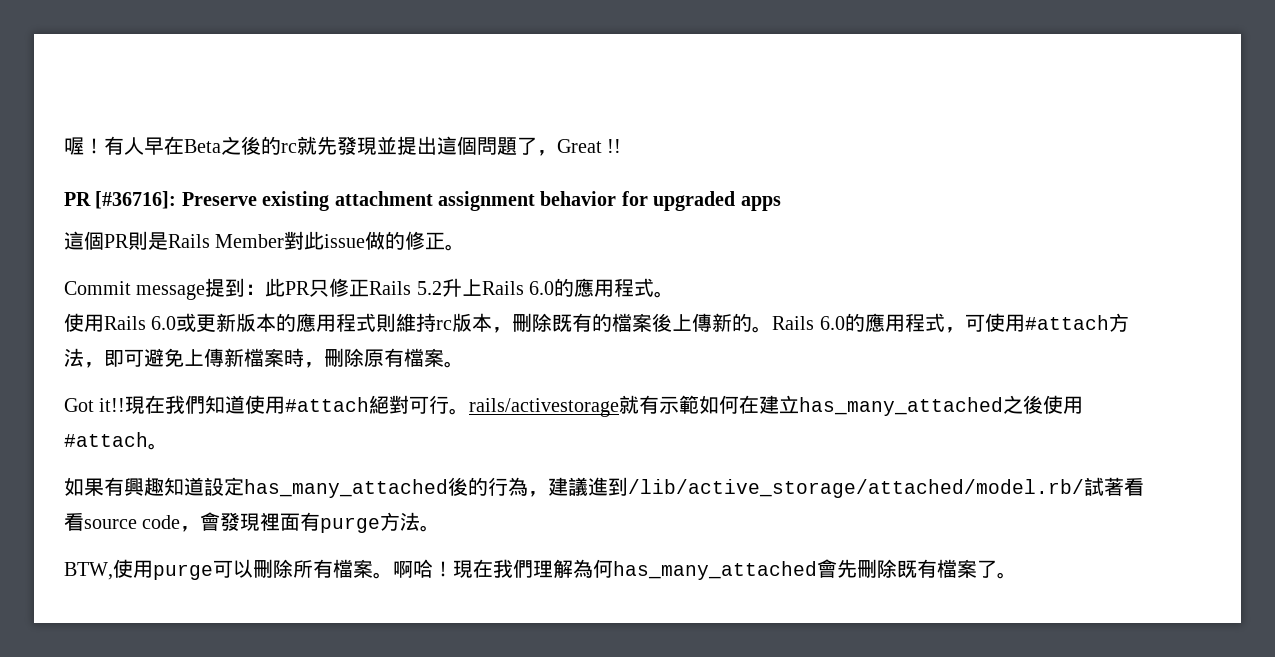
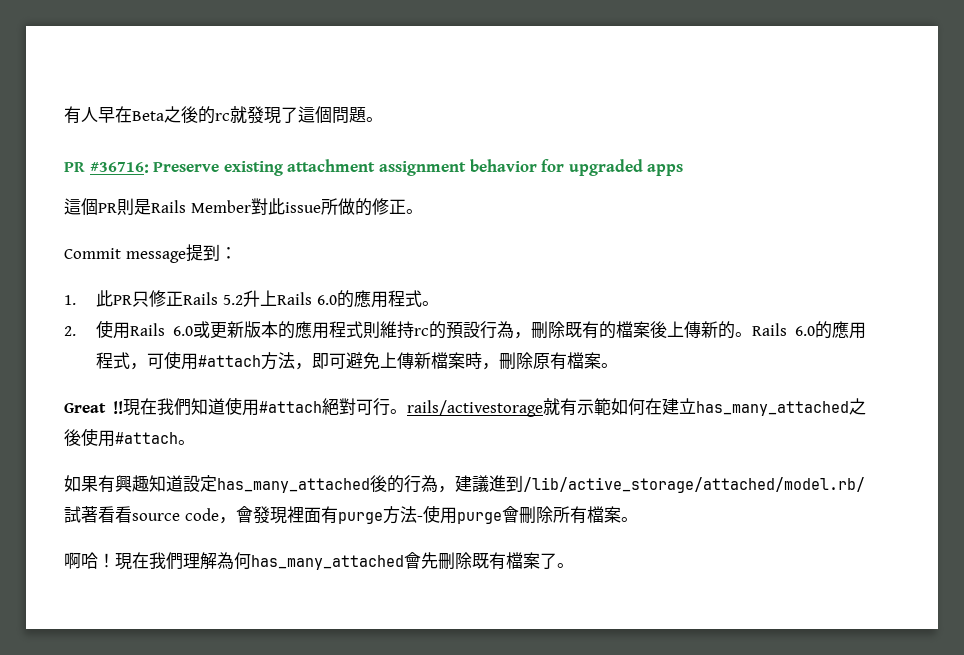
- 喔！有人早在Beta之後的rc就先發現並提出這個問題了，Great !!
- PR [#36716]: Preserve existing attachment assignment behavior for upgraded apps
+ 有人早在Beta之後的rc就發現了這個問題。
+ PR #36716: Preserve existing attachment assignment behavior for upgraded apps
- 這個PR則是Rails Member對此issue做的修正。
+ 這個PR則是Rails Member對此issue所做的修正。
- Commit message提到：此PR只修正Rails 5.2升上Rails 6.0的應用程式。
+ Commit message提到：
+ 1.此PR只修正Rails 5.2升上Rails 6.0的應用程式。
- 使用Rails 6.0或更新版本的應用程式則維持rc版本，刪除既有的檔案後上傳新的。
+ 2.使用Rails 6.0或更新版本的應用程式則維持rc的預設行為，刪除既有的檔案後上傳新的。
- Got it!!
+ Great !!
- 如果有興趣知道設定has_many_attached後的行為，建議進到/lib/active_storage/attached/model.rb/試著看看source code，會發現裡面有purge方法。
- BTW,使用purge可以刪除所有檔案。啊哈！
+ 如果有興趣知道設定has_many_attached後的行為，建議進到/lib/active_storage/attached/model.rb/試著看看source code，會發現裡面有purge方法-使用purge會刪除所有檔案。
+ 啊哈！

